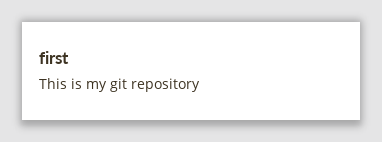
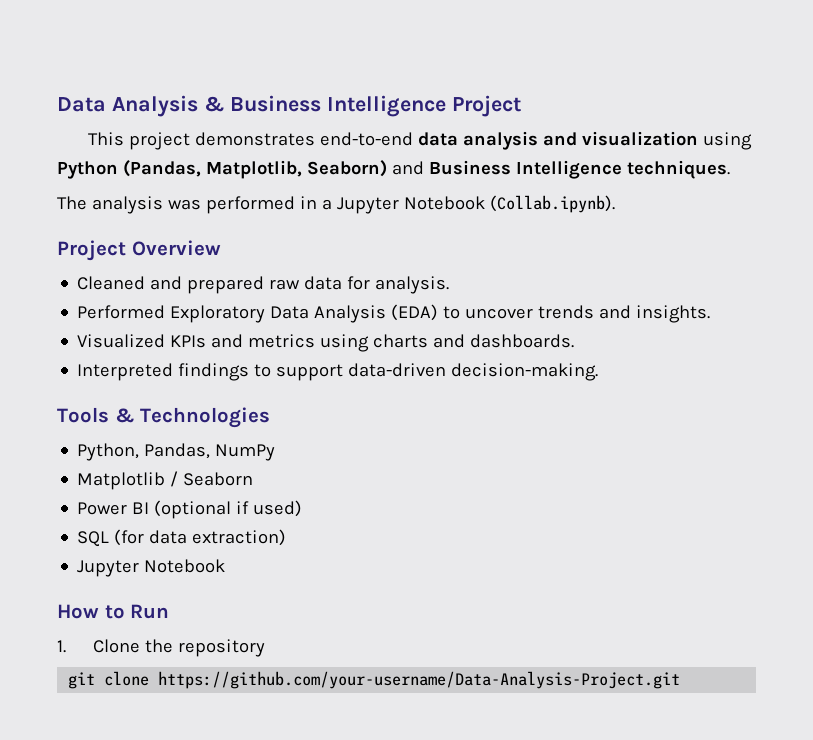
- first
- This is my git repository
+ Data Analysis & Business Intelligence Project
+ This project demonstrates end-to-end data analysis and visualization using Python (Pandas, Matplotlib, Seaborn) and Business Intelligence techniques.
+ The analysis was performed in a Jupyter Notebook (Collab.ipynb).
+ Project Overview
+ Cleaned and prepared raw data for analysis.
+ Performed Exploratory Data Analysis (EDA) to uncover trends and insights.
+ Visualized KPIs and metrics using charts and dashboards.
+ Interpreted findings to support data-driven decision-making.
+ Tools & Technologies
+ Python, Pandas, NumPy
+ Matplotlib / Seaborn
+ Power BI (optional if used)
+ SQL (for data extraction)
+ Jupyter Notebook
+ How to Run
+ 1. Clone the repository
+ git clone https://github.com/your-username/Data-Analysis-Project.git

